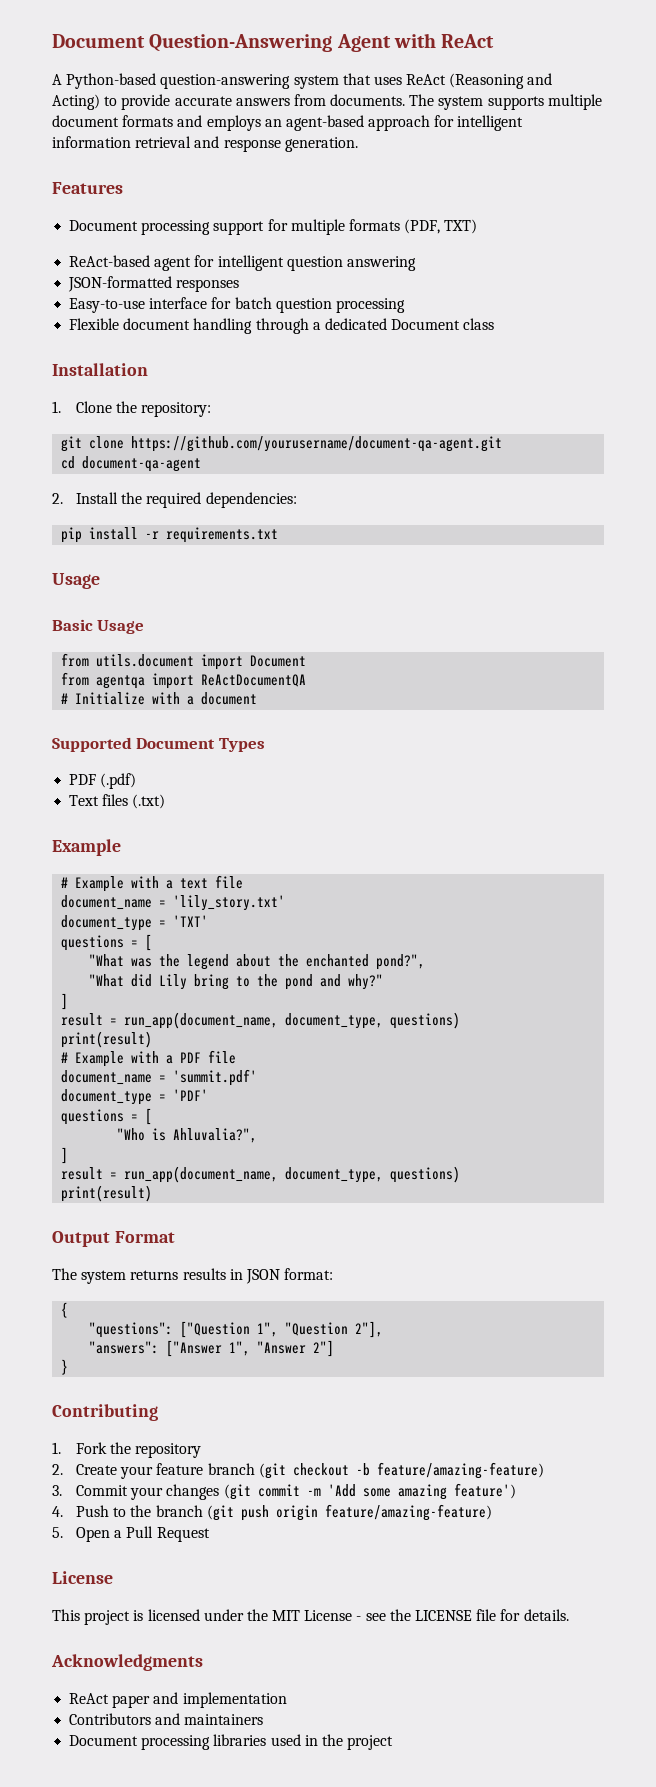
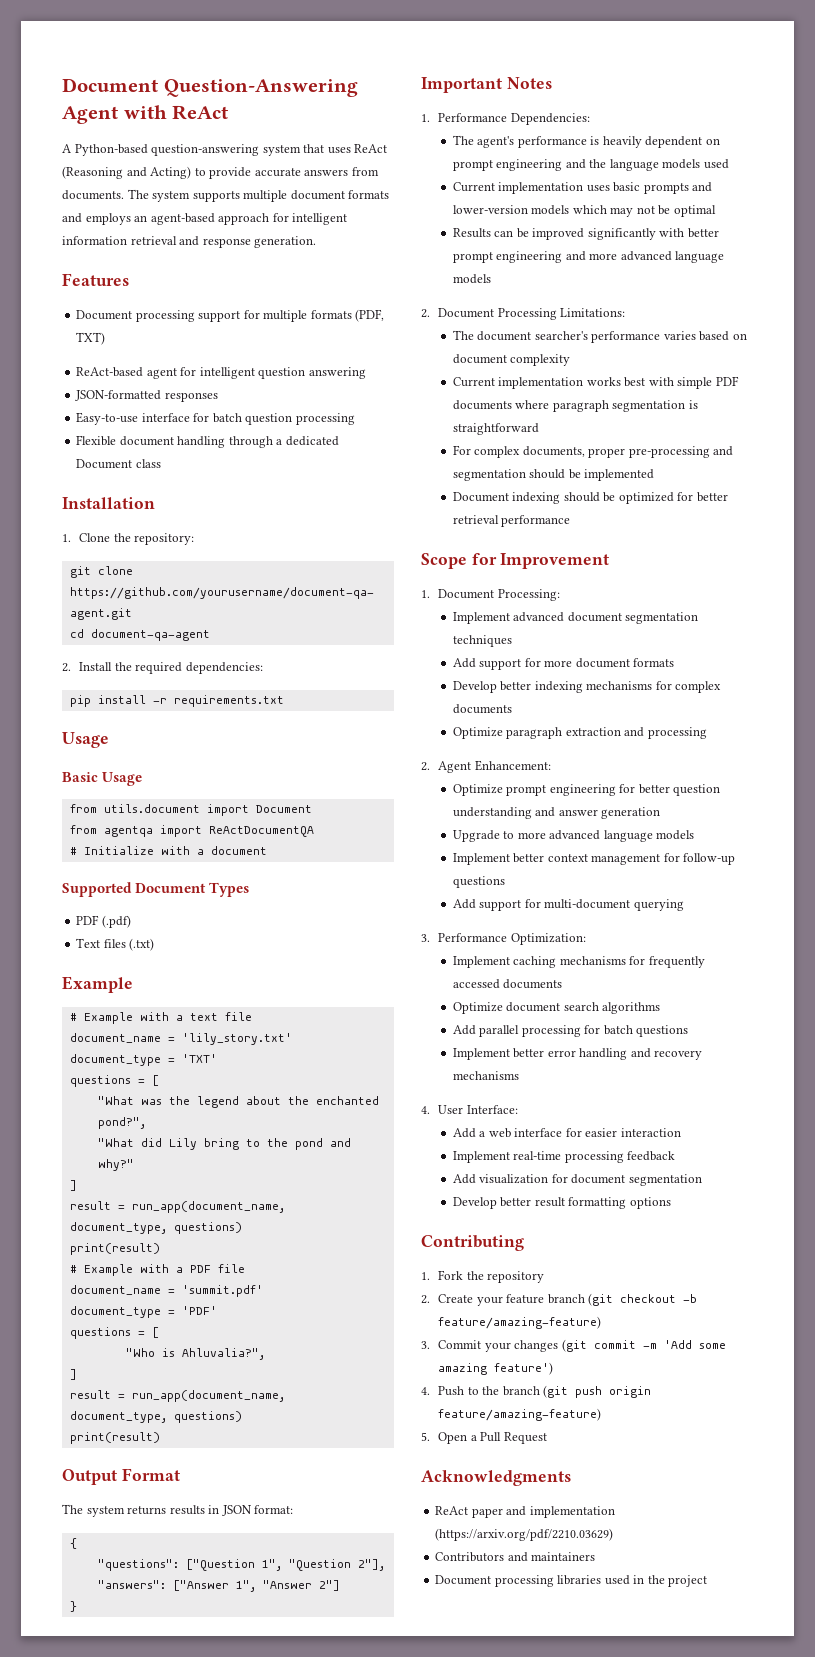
+ Important Notes
+ 1. Performance Dependencies:
+ The agent's performance is heavily dependent on prompt engineering and the language models used
+ Current implementation uses basic prompts and lower-version models which may not be optimal
+ Results can be improved significantly with better prompt engineering and more advanced language models
+ 2. Document Processing Limitations:
+ The document searcher's performance varies based on document complexity
+ Current implementation works best with simple PDF documents where paragraph segmentation is straightforward
+ For complex documents, proper pre-processing and segmentation should be implemented
+ Document indexing should be optimized for better retrieval performance
+ Scope for Improvement
+ 1. Document Processing:
+ Implement advanced document segmentation techniques
+ Add support for more document formats
+ Develop better indexing mechanisms for complex documents
+ Optimize paragraph extraction and processing
+ 2. Agent Enhancement:
+ Optimize prompt engineering for better question understanding and answer generation
+ Upgrade to more advanced language models
+ Implement better context management for follow-up questions
+ Add support for multi-document querying
+ 3. Performance Optimization:
+ Implement caching mechanisms for frequently accessed documents
+ Optimize document search algorithms
+ Add parallel processing for batch questions
+ Implement better error handling and recovery mechanisms
+ 4. User Interface:
+ Add a web interface for easier interaction
+ Implement real-time processing feedback
+ Add visualization for document segmentation
+ Develop better result formatting options
  5. Open a Pull Request
- License
- This project is licensed under the MIT License - see the LICENSE file for details.
- ReAct paper and implementation
+ ReAct paper and implementation (https://arxiv.org/pdf/2210.03629)

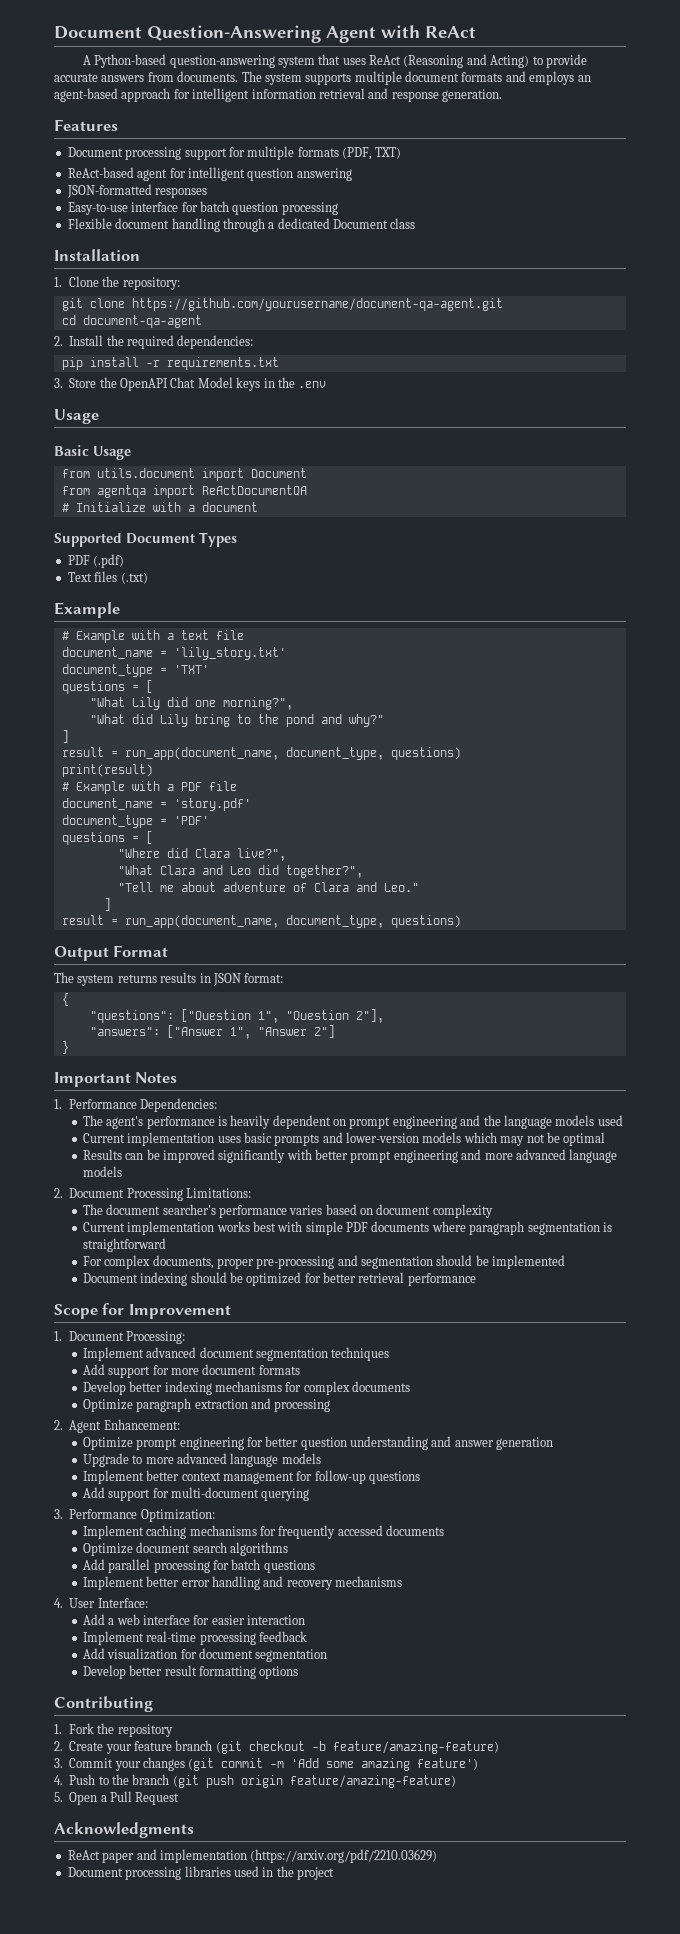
+ 3. Store the OpenAPI Chat Model keys in the .env
- "What was the legend about the enchanted pond?",
+ "What Lily did one morning?",
- document_name = 'summit.pdf'
+ document_name = 'story.pdf'
- "Who is Ahluvalia?",
+ "Where did Clara live?",
+ "What Clara and Leo did together?",
+ "Tell me about adventure of Clara and Leo."
  ]
  result = run_app(document_name, document_type, questions)
- print(result)
- Contributors and maintainers

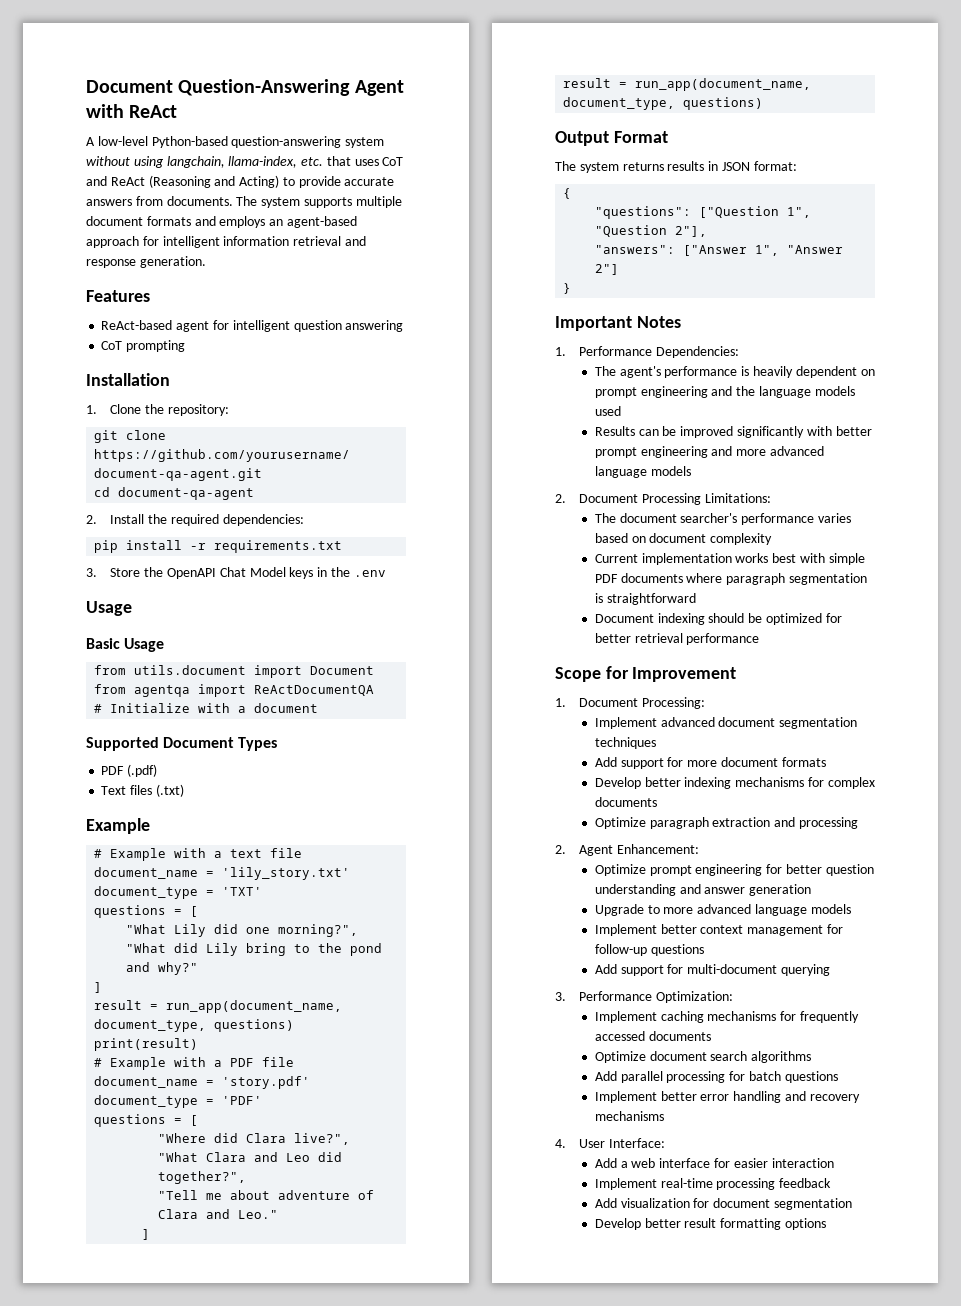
- A Python-based question-answering system that uses ReAct (Reasoning and Acting) to provide accurate answers from documents.
+ A low-level Python-based question-answering system without using langchain, llama-index, etc. that uses CoT and ReAct (Reasoning and Acting) to provide accurate answers from documents.
- Document processing support for multiple formats (PDF, TXT)
- JSON-formatted responses
- Easy-to-use interface for batch question processing
- Flexible document handling through a dedicated Document class
+ CoT prompting
- Current implementation uses basic prompts and lower-version models which may not be optimal
- For complex documents, proper pre-processing and segmentation should be implemented
- Contributing
- 1. Fork the repository
- 2. Create your feature branch (git checkout -b feature/amazing-feature)
- 3. Commit your changes (git commit -m 'Add some amazing feature')
- 4. Push to the branch (git push origin feature/amazing-feature)
- 5. Open a Pull Request
- Acknowledgments
- ReAct paper and implementation (https://arxiv.org/pdf/2210.03629)
- Document processing libraries used in the project

